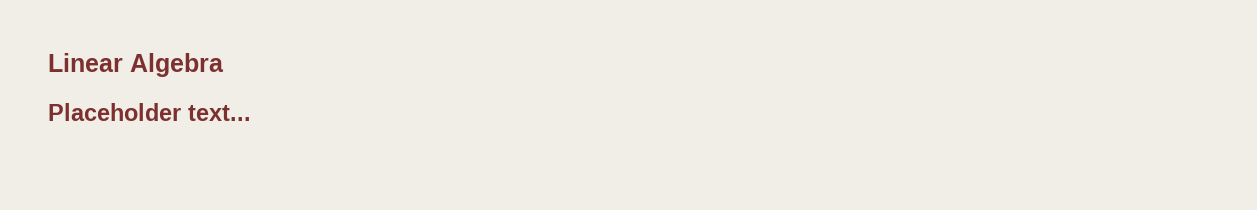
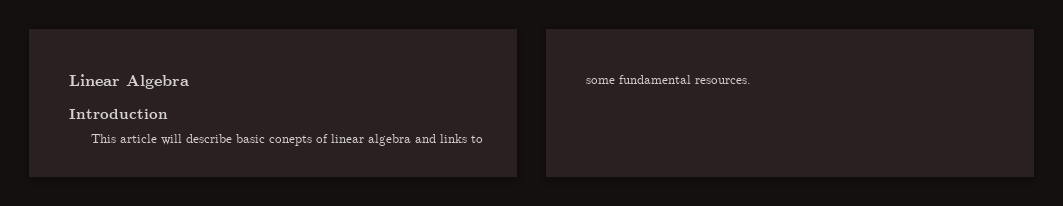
- Placeholder text...
+ Introduction
+ This article will describe basic conepts of linear algebra and links to some fundamental resources.

